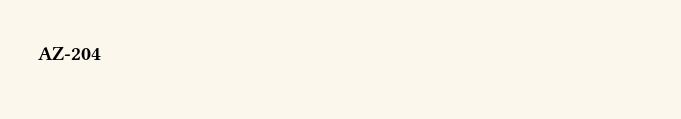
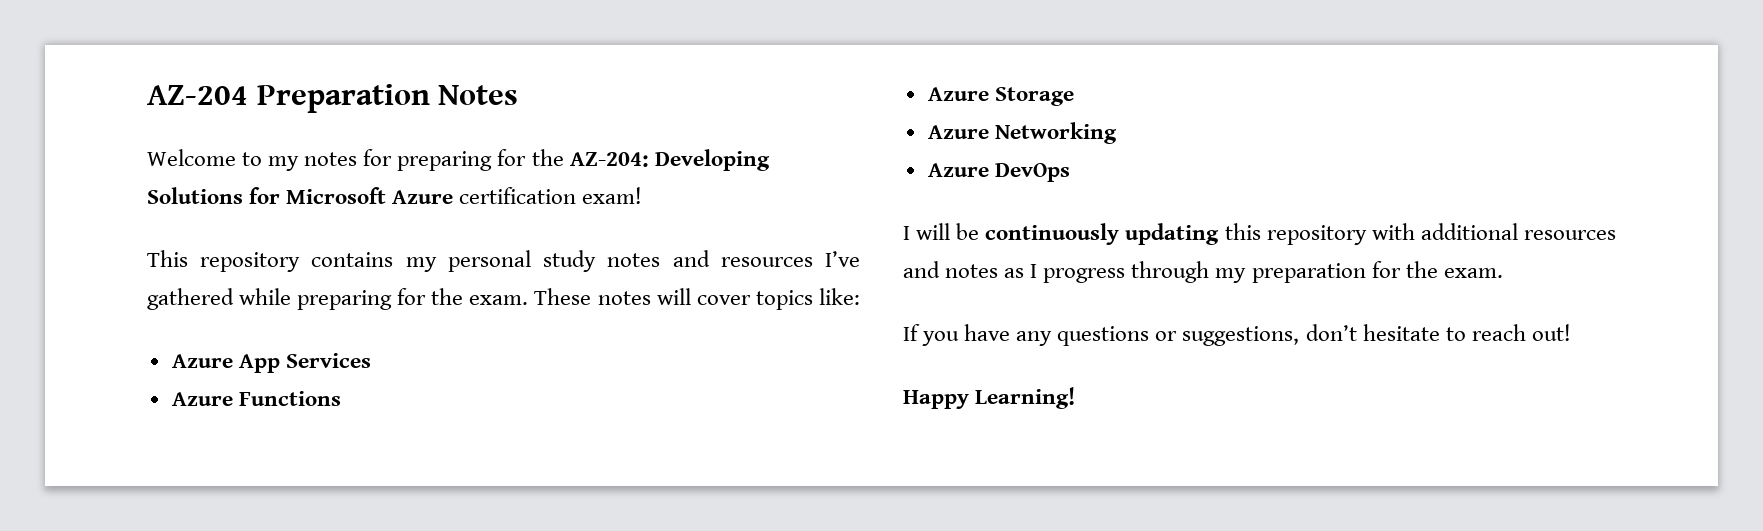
- AZ-204
+ AZ-204 Preparation Notes
+ Welcome to my notes for preparing for the AZ-204: Developing Solutions for Microsoft Azure certification exam!
+ This repository contains my personal study notes and resources I’ve gathered while preparing for the exam. These notes will cover topics like:
+ Azure App Services
+ Azure Functions
+ Azure Storage
+ Azure Networking
+ Azure DevOps
+ I will be continuously updating this repository with additional resources and notes as I progress through my preparation for the exam.
+ If you have any questions or suggestions, don’t hesitate to reach out!
+ Happy Learning!

